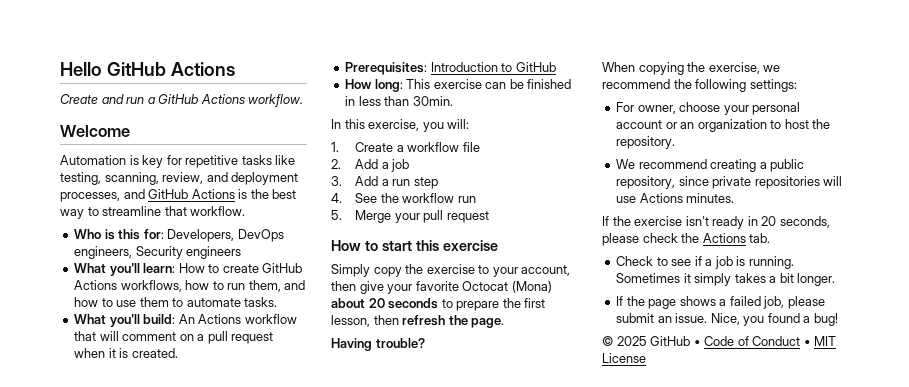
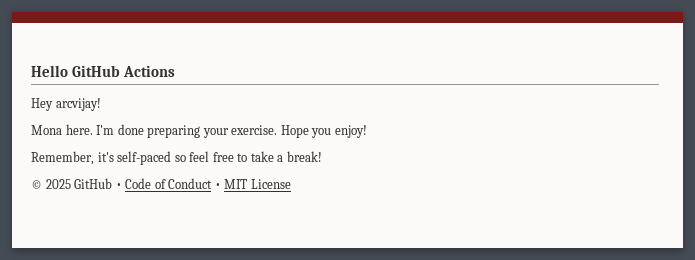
- Create and run a GitHub Actions workflow.
- Welcome
- Automation is key for repetitive tasks like testing, scanning, review, and deployment processes, and GitHub Actions is the best way to streamline that workflow.
- Who is this for: Developers, DevOps engineers, Security engineers
- What you'll learn: How to create GitHub Actions workflows, how to run them, and how to use them to automate tasks.
- What you'll build: An Actions workflow that will comment on a pull request when it is created.
- Prerequisites: Introduction to GitHub
- How long: This exercise can be finished in less than 30min.
- In this exercise, you will:
- 1. Create a workflow file
- 2. Add a job
- 3. Add a run step
- 4. See the workflow run
- 5. Merge your pull request
- How to start this exercise
- Simply copy the exercise to your account, then give your favorite Octocat (Mona) about 20 seconds to prepare the first lesson, then refresh the page.
- Having trouble?
- When copying the exercise, we recommend the following settings:
- For owner, choose your personal account or an organization to host the repository.
- We recommend creating a public repository, since private repositories will use Actions minutes.
- If the exercise isn't ready in 20 seconds, please check the Actions tab.
- Check to see if a job is running. Sometimes it simply takes a bit longer.
- If the page shows a failed job, please submit an issue. Nice, you found a bug!
+ Hey arcvijay!
+ Mona here. I'm done preparing your exercise. Hope you enjoy!
+ Remember, it's self-paced so feel free to take a break!

